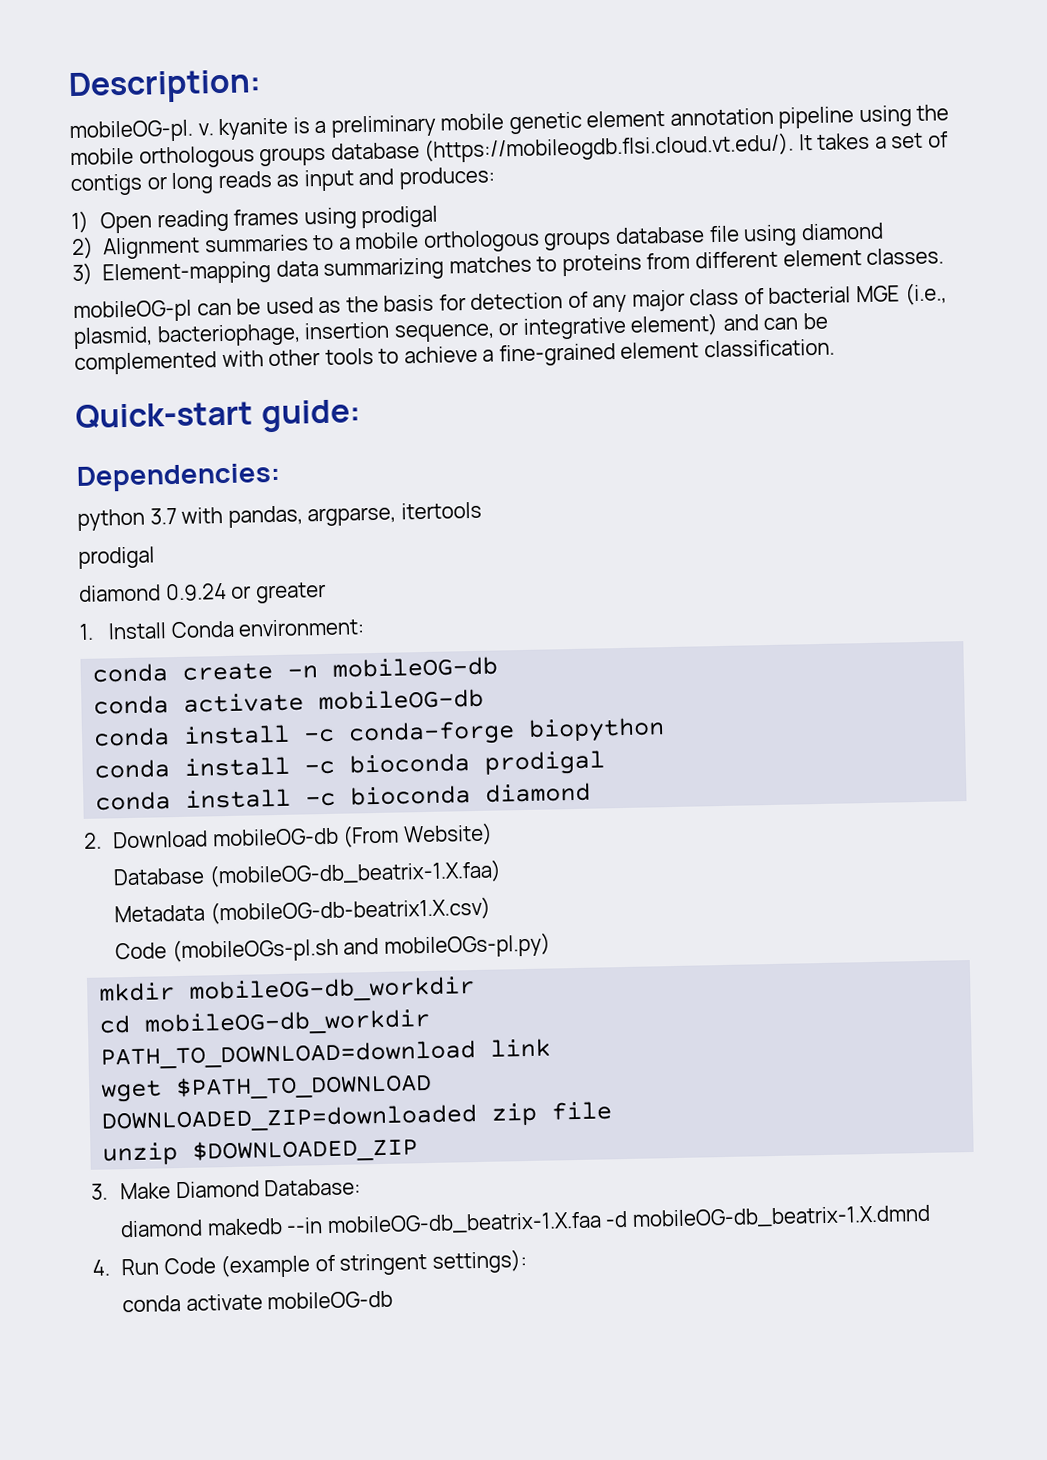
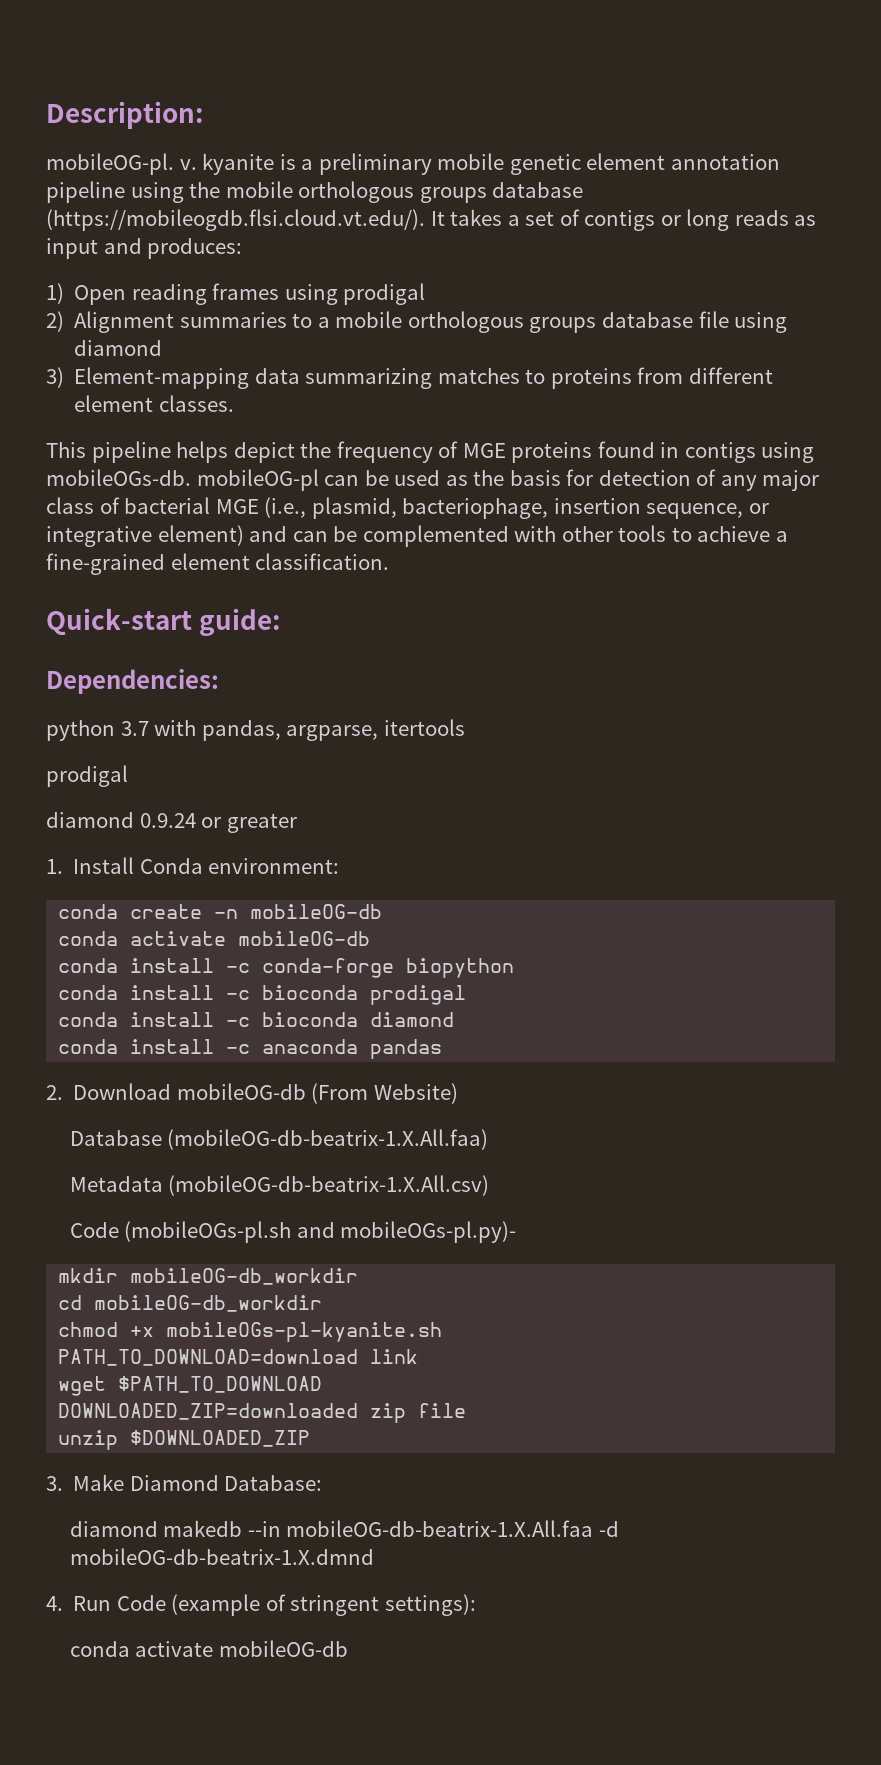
- mobileOG-pl can be used as the basis for detection of any major class of bacterial MGE (i.e., plasmid, bacteriophage, insertion sequence, or integrative element) and can be complemented with other tools to achieve a fine-grained element classification.
+ This pipeline helps depict the frequency of MGE proteins found in contigs using mobileOGs-db. mobileOG-pl can be used as the basis for detection of any major class of bacterial MGE (i.e., plasmid, bacteriophage, insertion sequence, or integrative element) and can be complemented with other tools to achieve a fine-grained element classification.
+ conda install -c anaconda pandas
- Database (mobileOG-db_beatrix-1.X.faa)
+ Database (mobileOG-db-beatrix-1.X.All.faa)
- Metadata (mobileOG-db-beatrix1.X.csv)
+ Metadata (mobileOG-db-beatrix-1.X.All.csv)
- Code (mobileOGs-pl.sh and mobileOGs-pl.py)
+ Code (mobileOGs-pl.sh and mobileOGs-pl.py)-
+ chmod +x mobileOGs-pl-kyanite.sh
- diamond makedb --in mobileOG-db_beatrix-1.X.faa -d mobileOG-db_beatrix-1.X.dmnd
+ diamond makedb --in mobileOG-db-beatrix-1.X.All.faa -d mobileOG-db-beatrix-1.X.dmnd

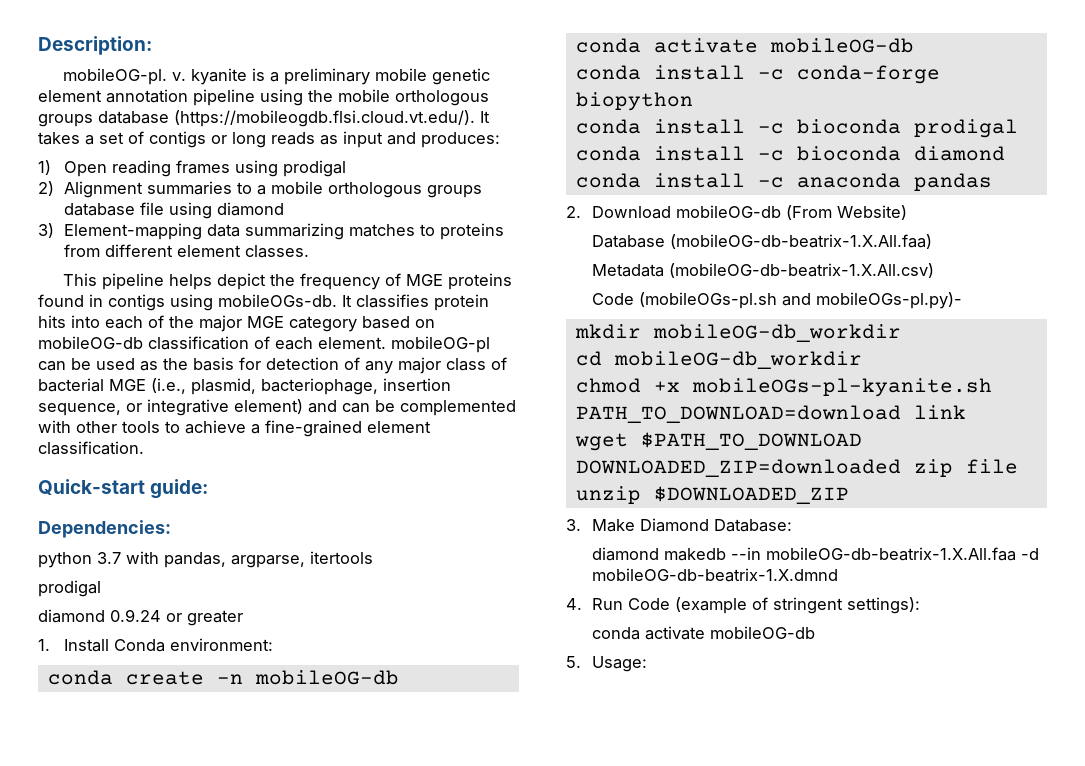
- This pipeline helps depict the frequency of MGE proteins found in contigs using mobileOGs-db. mobileOG-pl can be used as the basis for detection of any major class of bacterial MGE (i.e., plasmid, bacteriophage, insertion sequence, or integrative element) and can be complemented with other tools to achieve a fine-grained element classification.
+ This pipeline helps depict the frequency of MGE proteins found in contigs using mobileOGs-db. It classifies protein hits into each of the major MGE category based on mobileOG-db classification of each element. mobileOG-pl can be used as the basis for detection of any major class of bacterial MGE (i.e., plasmid, bacteriophage, insertion sequence, or integrative element) and can be complemented with other tools to achieve a fine-grained element classification.
+ 5. Usage:

